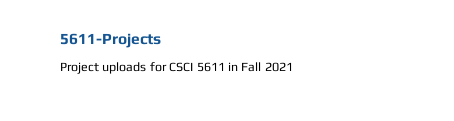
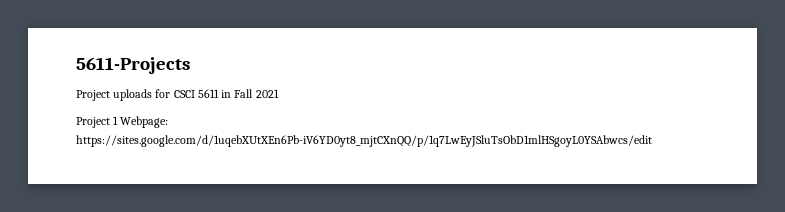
+ Project 1 Webpage: https://sites.google.com/d/1uqebXUtXEn6Pb-iV6YD0yt8_mjtCXnQQ/p/1q7LwEyJSluTsObD1mlHSgoyL0YSAbwcs/edit

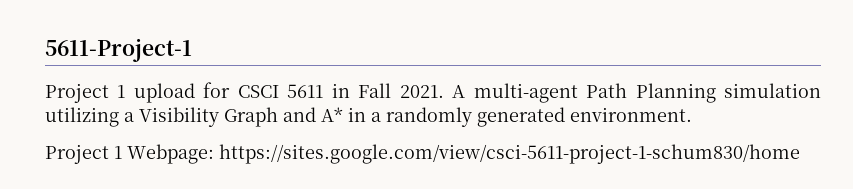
- 5611-Projects
- Project uploads for CSCI 5611 in Fall 2021
+ 5611-Project-1
+ Project 1 upload for CSCI 5611 in Fall 2021. A multi-agent Path Planning simulation utilizing a Visibility Graph and A* in a randomly generated environment.
- Project 1 Webpage: https://sites.google.com/d/1uqebXUtXEn6Pb-iV6YD0yt8_mjtCXnQQ/p/1q7LwEyJSluTsObD1mlHSgoyL0YSAbwcs/edit
+ Project 1 Webpage: https://sites.google.com/view/csci-5611-project-1-schum830/home

